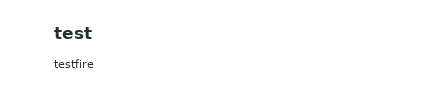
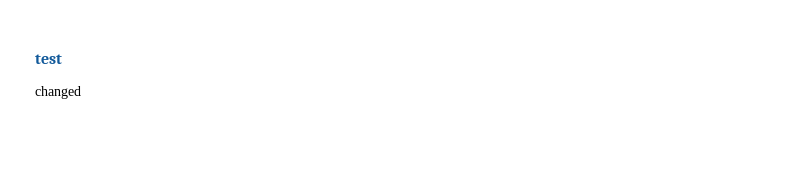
- testfire
+ changed

